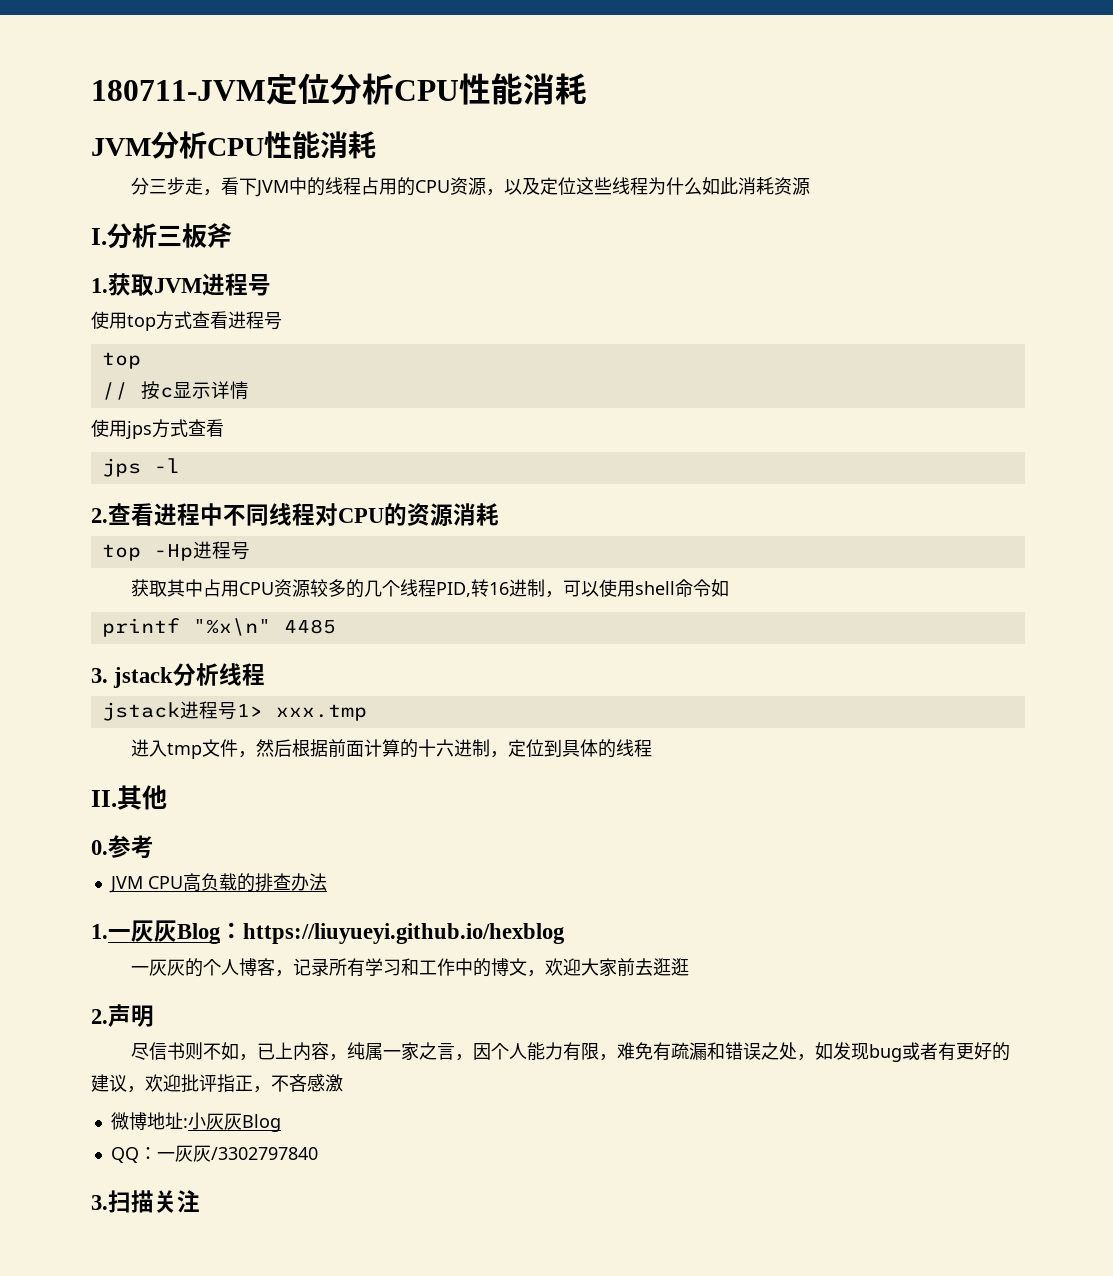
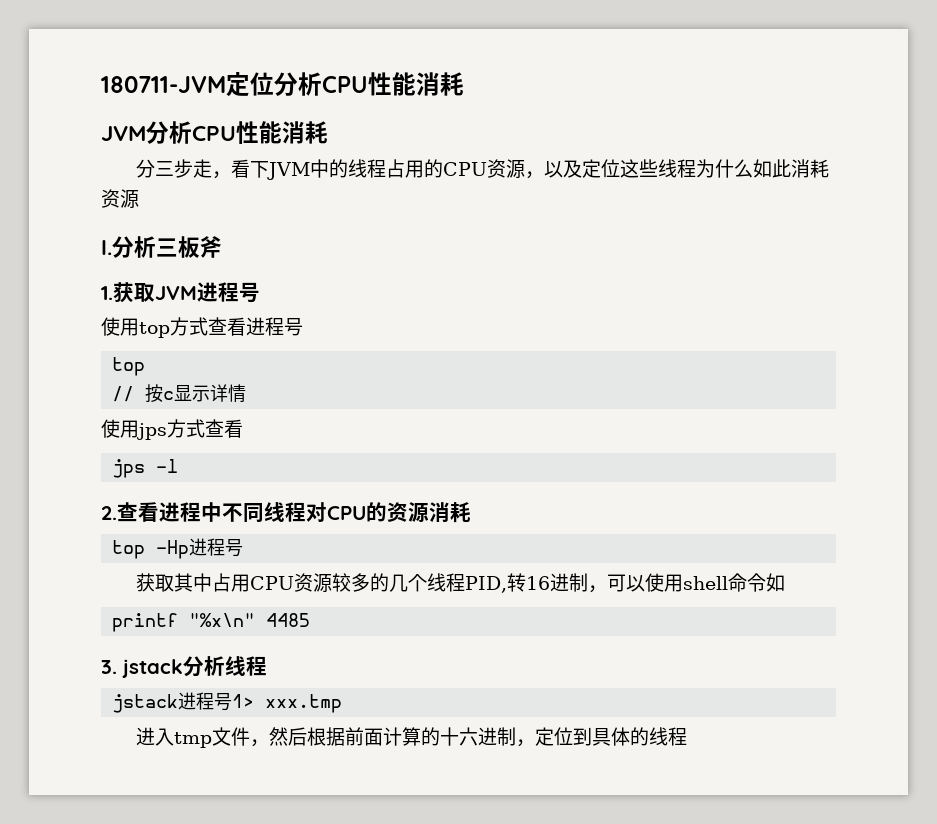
- II.其他
- 0.参考
- JVM CPU高负载的排查办法
- 1.一灰灰Blog：https://liuyueyi.github.io/hexblog
- 一灰灰的个人博客，记录所有学习和工作中的博文，欢迎大家前去逛逛
- 2.声明
- 尽信书则不如，已上内容，纯属一家之言，因个人能力有限，难免有疏漏和错误之处，如发现bug或者有更好的建议，欢迎批评指正，不吝感激
- 微博地址:小灰灰Blog
- QQ：一灰灰/3302797840
- 3.扫描关注

